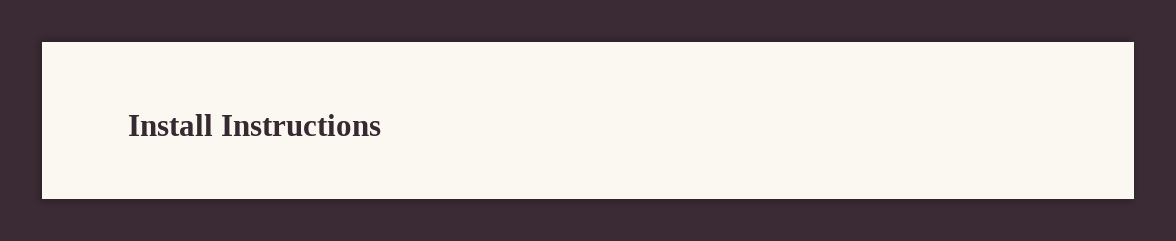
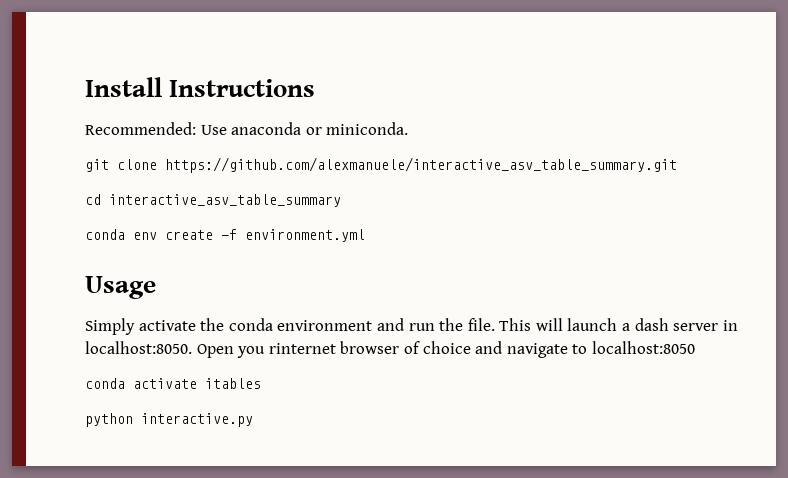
+ Recommended: Use anaconda or miniconda.
+ git clone https://github.com/alexmanuele/interactive_asv_table_summary.git
+ cd interactive_asv_table_summary
+ conda env create -f environment.yml
+ Usage
+ Simply activate the conda environment and run the file. This will launch a dash server in localhost:8050. Open you rinternet browser of choice and navigate to localhost:8050
+ conda activate itables
+ python interactive.py

